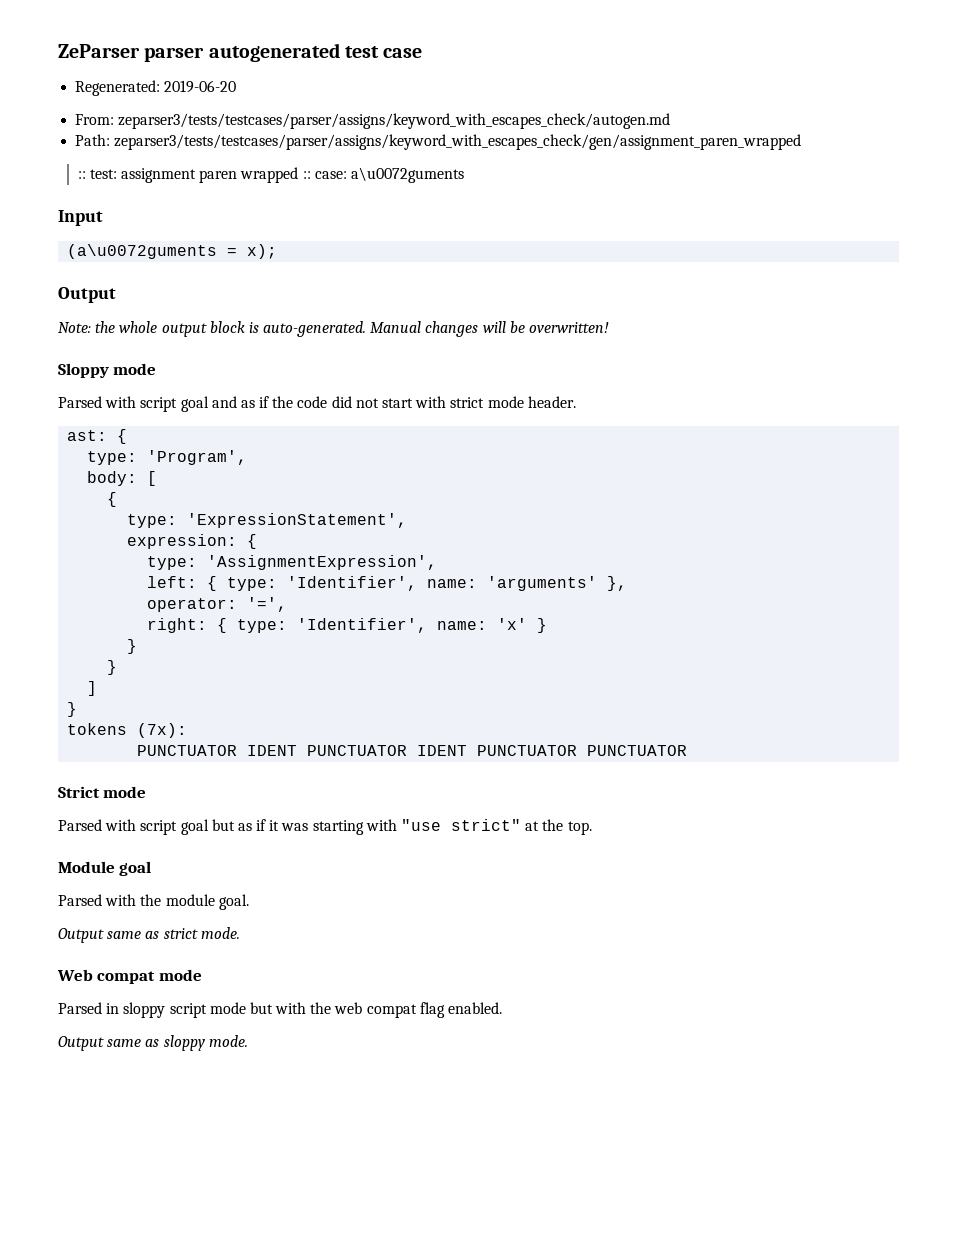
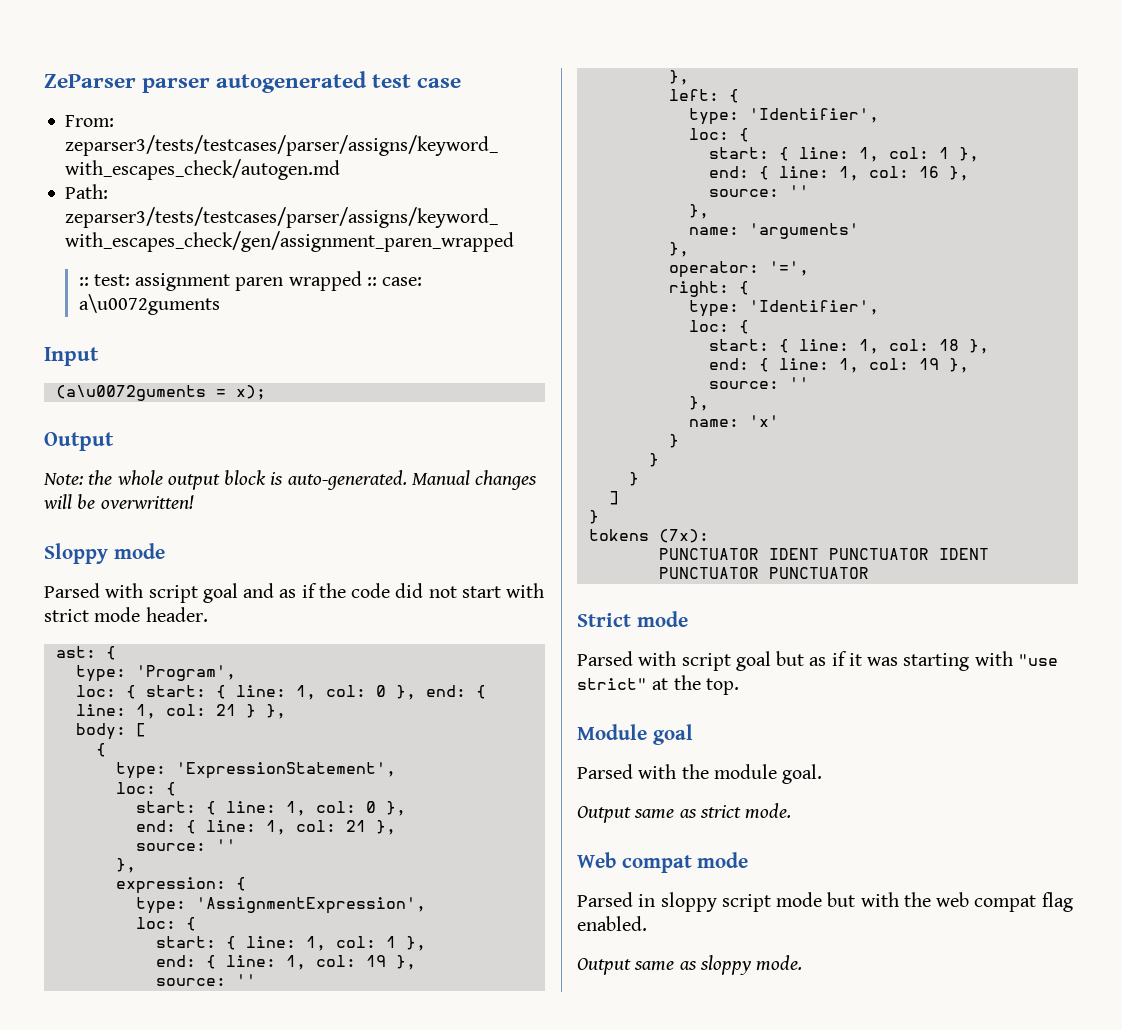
- Regenerated: 2019-06-20
+ loc: { start: { line: 1, col: 0 }, end: { line: 1, col: 21 } },
  type: 'ExpressionStatement',
+ loc: {
+ start: { line: 1, col: 0 },
+ end: { line: 1, col: 21 },
+ source: ''
+ },
  expression: {
  type: 'AssignmentExpression',
+ loc: {
+ start: { line: 1, col: 1 },
+ end: { line: 1, col: 19 },
+ source: ''
+ },
- left: { type: 'Identifier', name: 'arguments' },
+ left: {
+ type: 'Identifier',
+ loc: {
+ start: { line: 1, col: 1 },
+ end: { line: 1, col: 16 },
+ source: ''
+ },
+ name: 'arguments'
+ },
- right: { type: 'Identifier', name: 'x' }
+ right: {
+ type: 'Identifier',
+ loc: {
+ start: { line: 1, col: 18 },
+ end: { line: 1, col: 19 },
+ source: ''
+ },
+ name: 'x'
+ }

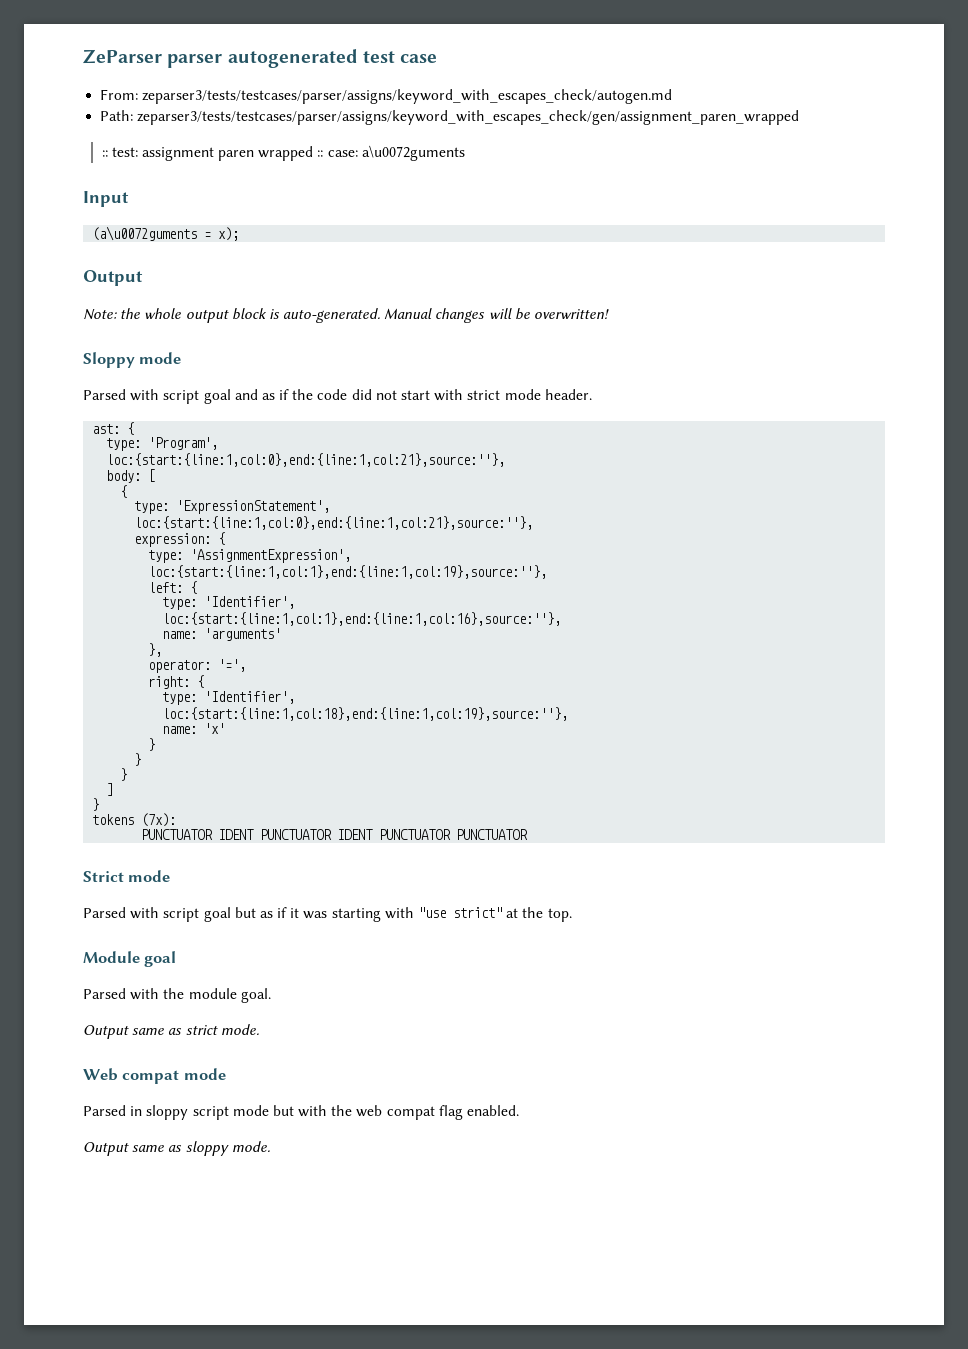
  type: 'Program',
- loc: { start: { line: 1, col: 0 }, end: { line: 1, col: 21 } },
+ loc:{start:{line:1,col:0},end:{line:1,col:21},source:''},
  type: 'ExpressionStatement',
- loc: {
- start: { line: 1, col: 0 },
- end: { line: 1, col: 21 },
- source: ''
- },
+ loc:{start:{line:1,col:0},end:{line:1,col:21},source:''},
  expression: {
  type: 'AssignmentExpression',
- loc: {
- start: { line: 1, col: 1 },
- end: { line: 1, col: 19 },
- source: ''
- },
+ loc:{start:{line:1,col:1},end:{line:1,col:19},source:''},
  left: {
  type: 'Identifier',
- loc: {
- start: { line: 1, col: 1 },
- end: { line: 1, col: 16 },
- source: ''
- },
+ loc:{start:{line:1,col:1},end:{line:1,col:16},source:''},
  right: {
  type: 'Identifier',
- loc: {
- start: { line: 1, col: 18 },
- end: { line: 1, col: 19 },
- source: ''
- },
+ loc:{start:{line:1,col:18},end:{line:1,col:19},source:''},

